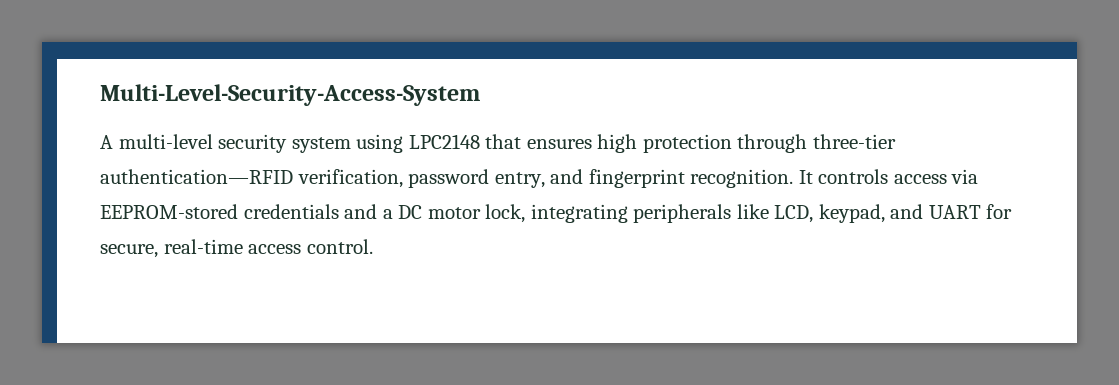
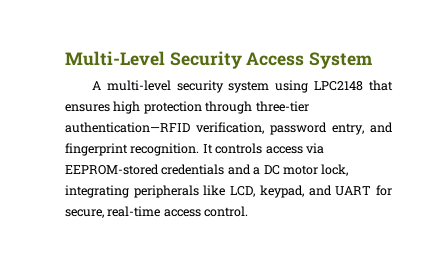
- Multi-Level-Security-Access-System
+ Multi-Level Security Access System

